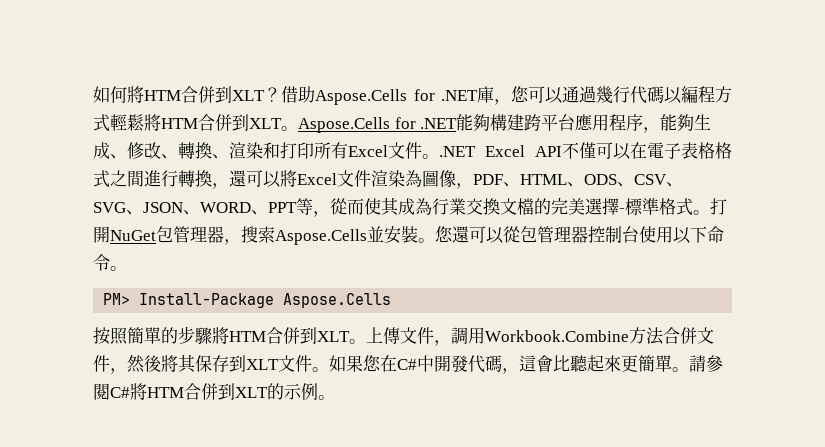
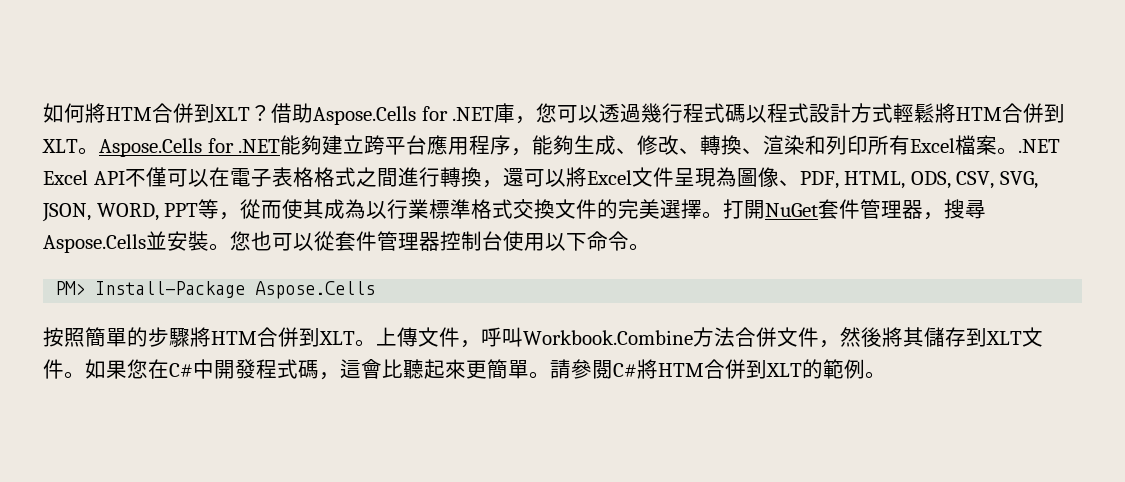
- 借助Aspose.Cells for .NET庫，您可以通過幾行代碼以編程方式輕鬆將HTM合併到XLT。
+ 借助Aspose.Cells for .NET庫，您可以透過幾行程式碼以程式設計方式輕鬆將HTM合併到XLT。
- Aspose.Cells for .NET能夠構建跨平台應用程序，能夠生成、修改、轉換、渲染和打印所有Excel文件。.NET Excel API不僅可以在電子表格格式之間進行轉換，還可以將Excel文件渲染為圖像，PDF、HTML、ODS、CSV、SVG、JSON、WORD、PPT等，從而使其成為行業交換文檔的完美選擇-標準格式。
+ Aspose.Cells for .NET能夠建立跨平台應用程序，能夠生成、修改、轉換、渲染和列印所有Excel檔案。.NET Excel API不僅可以在電子表格格式之間進行轉換，還可以將Excel文件呈現為圖像、PDF, HTML, ODS, CSV, SVG, JSON, WORD, PPT等，從而使其成為以行業標準格式交換文件的完美選擇。
- 打開NuGet包管理器，搜索Aspose.Cells並安裝。
+ 打開NuGet套件管理器，搜尋Aspose.Cells並安裝。
- 您還可以從包管理器控制台使用以下命令。
+ 您也可以從套件管理器控制台使用以下命令。
- 上傳文件，調用Workbook.Combine方法合併文件，然後將其保存到XLT文件。
+ 上傳文件，呼叫Workbook.Combine方法合併文件，然後將其儲存到XLT文件。
- 如果您在C#中開發代碼，這會比聽起來更簡單。
+ 如果您在C#中開發程式碼，這會比聽起來更簡單。
- 請參閱C#將HTM合併到XLT的示例。
+ 請參閱C#將HTM合併到XLT的範例。

